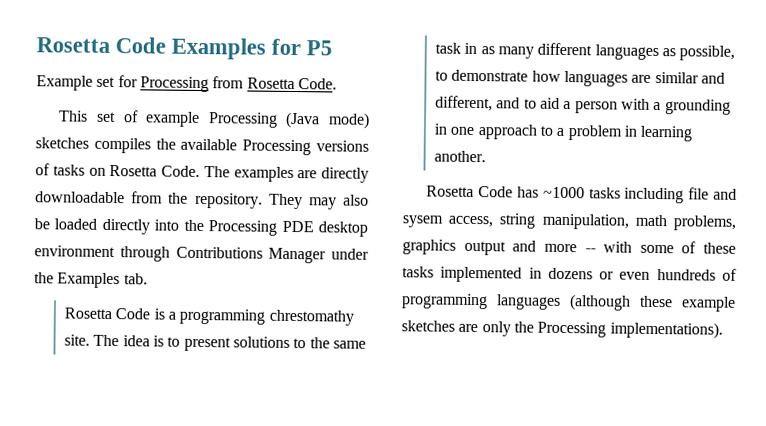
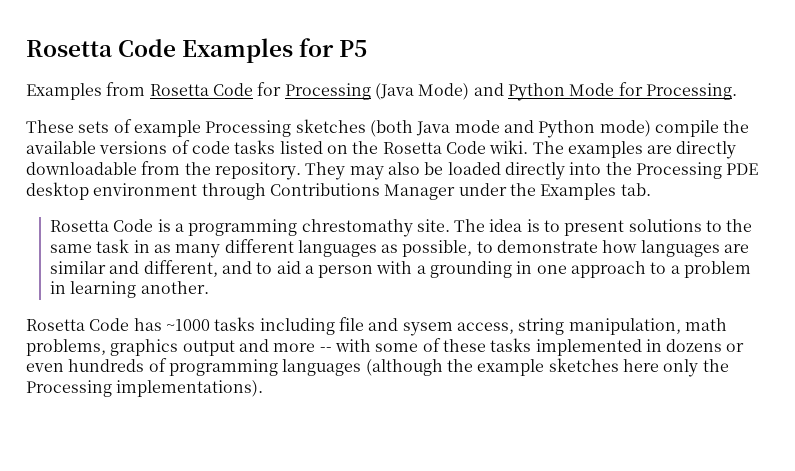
- Example set for Processing from Rosetta Code.
- This set of example Processing (Java mode) sketches compiles the available Processing versions of tasks on Rosetta Code.
+ Examples from Rosetta Code for Processing (Java Mode) and Python Mode for Processing.
+ These sets of example Processing sketches (both Java mode and Python mode) compile the available versions of code tasks listed on the Rosetta Code wiki.
- Rosetta Code has ~1000 tasks including file and sysem access, string manipulation, math problems, graphics output and more -- with some of these tasks implemented in dozens or even hundreds of programming languages (although these example sketches are only the Processing implementations).
+ Rosetta Code has ~1000 tasks including file and sysem access, string manipulation, math problems, graphics output and more -- with some of these tasks implemented in dozens or even hundreds of programming languages (although the example sketches here only the Processing implementations).

